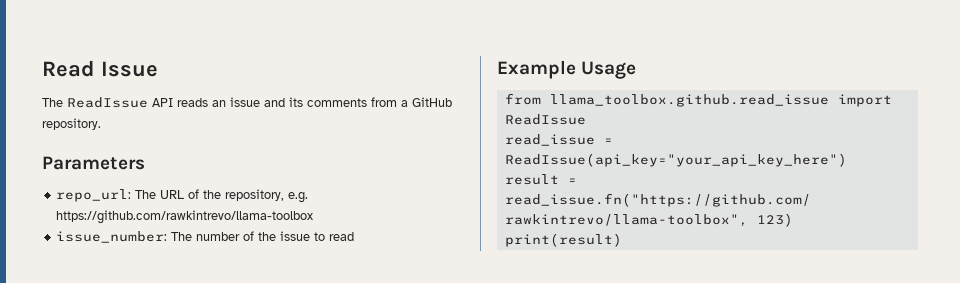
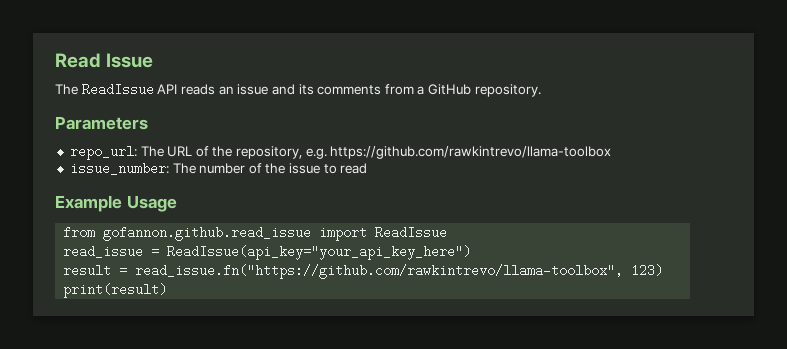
- from llama_toolbox.github.read_issue import ReadIssue
+ from gofannon.github.read_issue import ReadIssue

